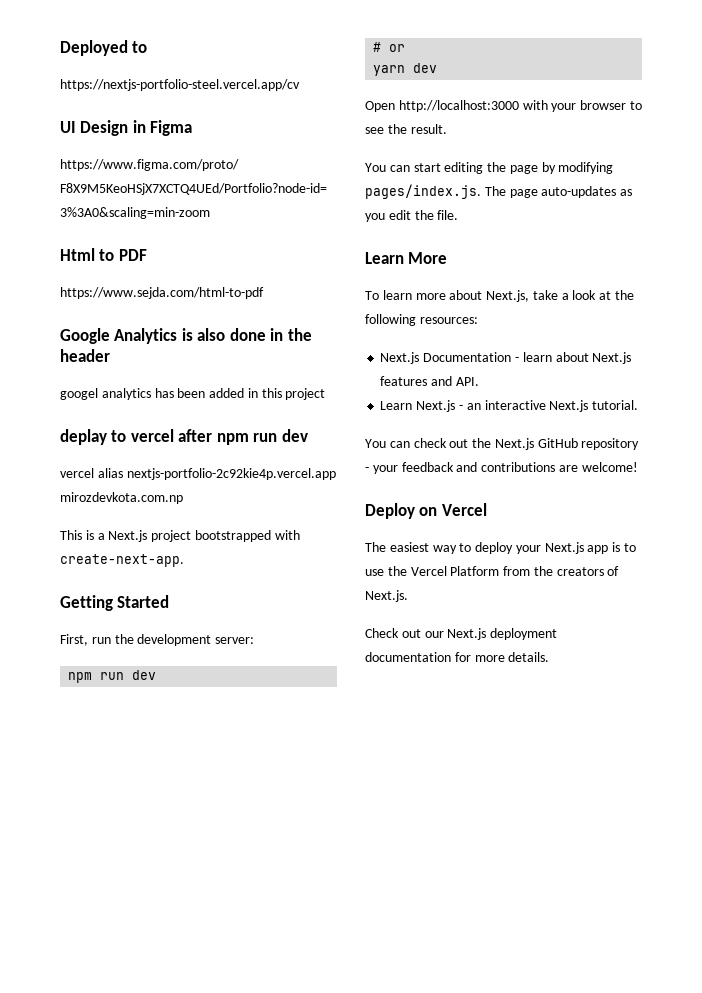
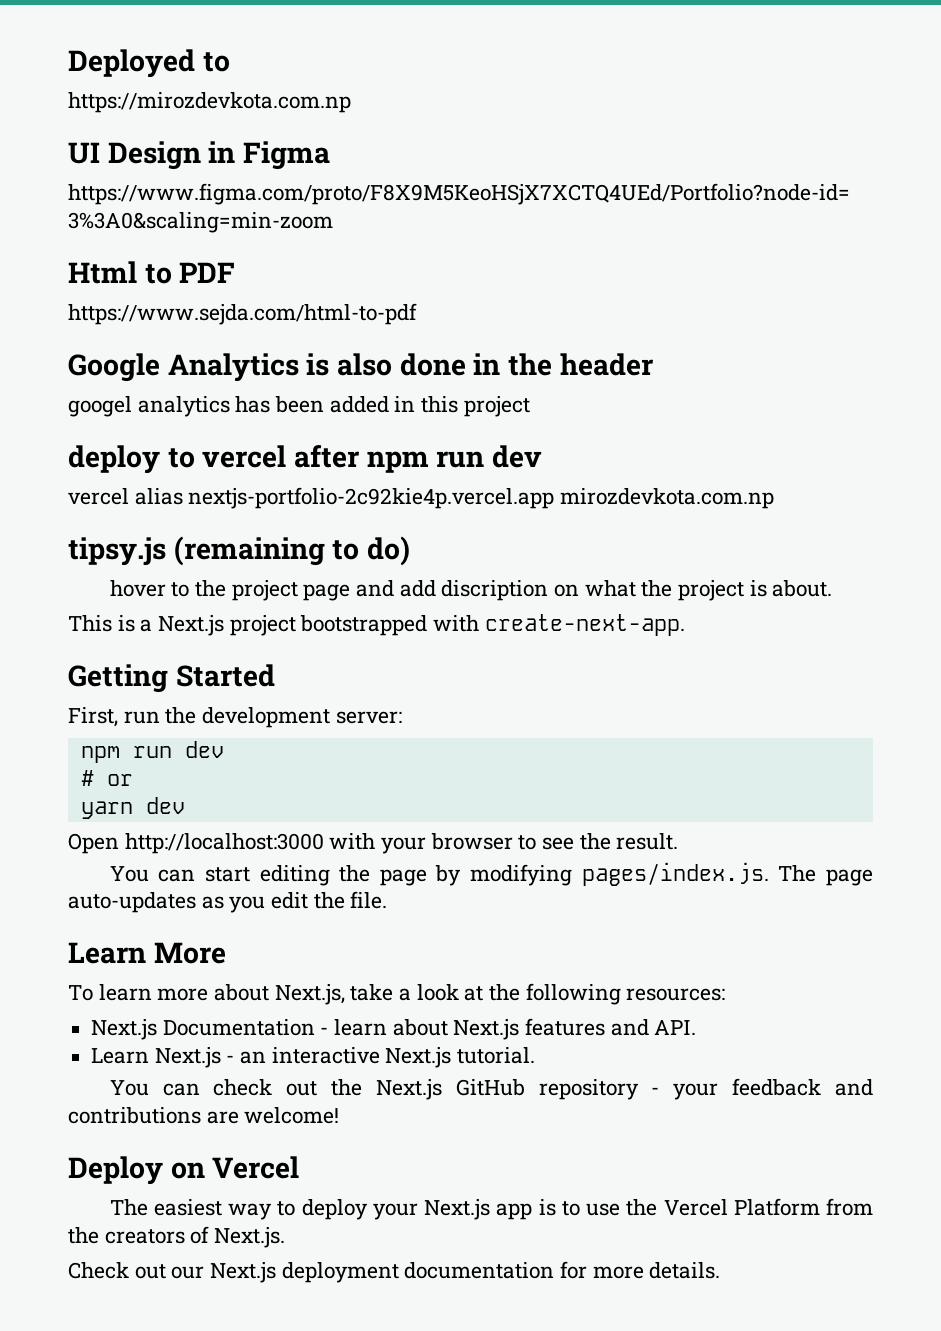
- https://nextjs-portfolio-steel.vercel.app/cv
+ https://mirozdevkota.com.np
- deplay to vercel after npm run dev
+ deploy to vercel after npm run dev
+ tipsy.js (remaining to do)
+ hover to the project page and add discription on what the project is about.

